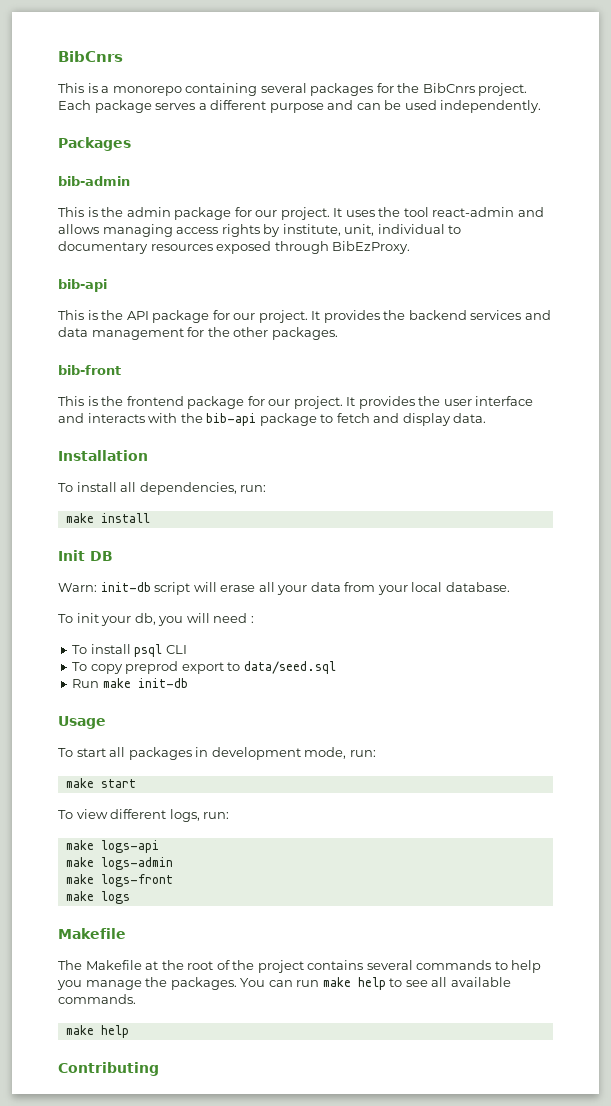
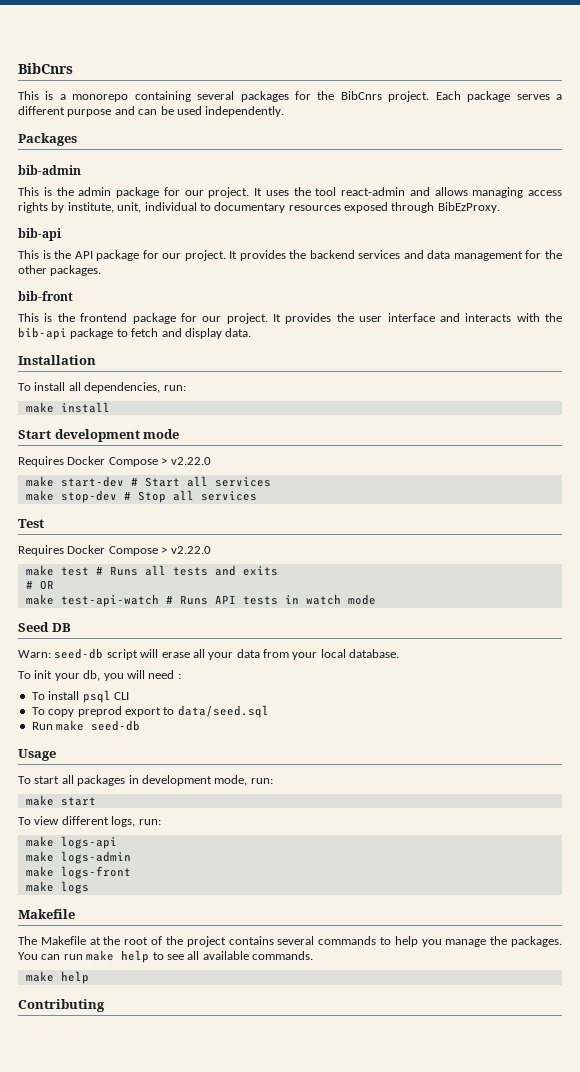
- Init DB
+ Start development mode
+ Requires Docker Compose > v2.22.0
+ make start-dev # Start all services
+ make stop-dev # Stop all services
+ Test
+ Requires Docker Compose > v2.22.0
+ make test # Runs all tests and exits
+ # OR
+ make test-api-watch # Runs API tests in watch mode
+ Seed DB
- Warn: init-db script will erase all your data from your local database.
+ Warn: seed-db script will erase all your data from your local database.
- Run make init-db
+ Run make seed-db

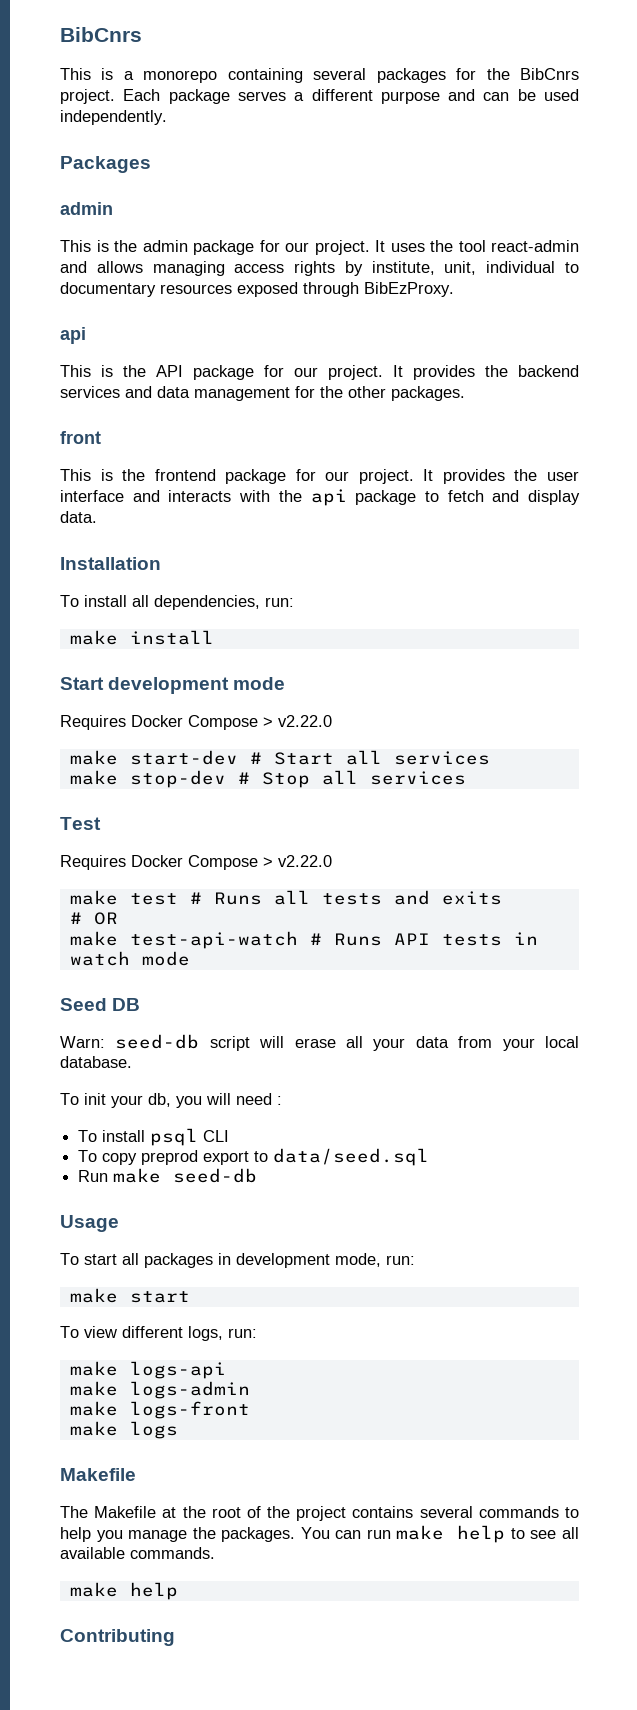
  Packages
- bib-admin
+ admin
  It uses the tool react-admin and allows managing access rights by institute, unit, individual to documentary resources exposed through BibEzProxy.
- bib-api
+ api
- bib-front
+ front
- It provides the user interface and interacts with the bib-api package to fetch and display data.
+ It provides the user interface and interacts with the api package to fetch and display data.

